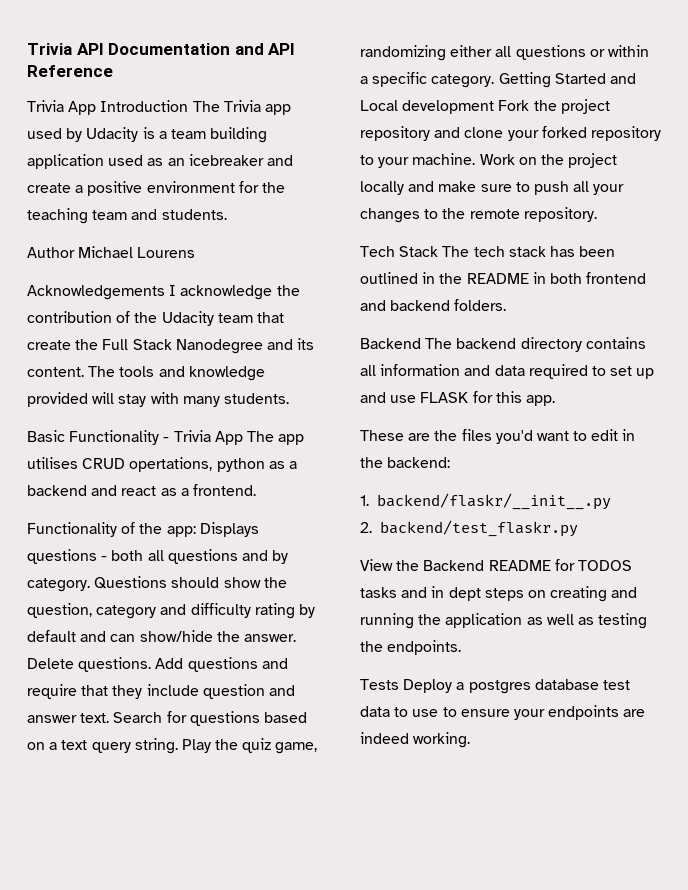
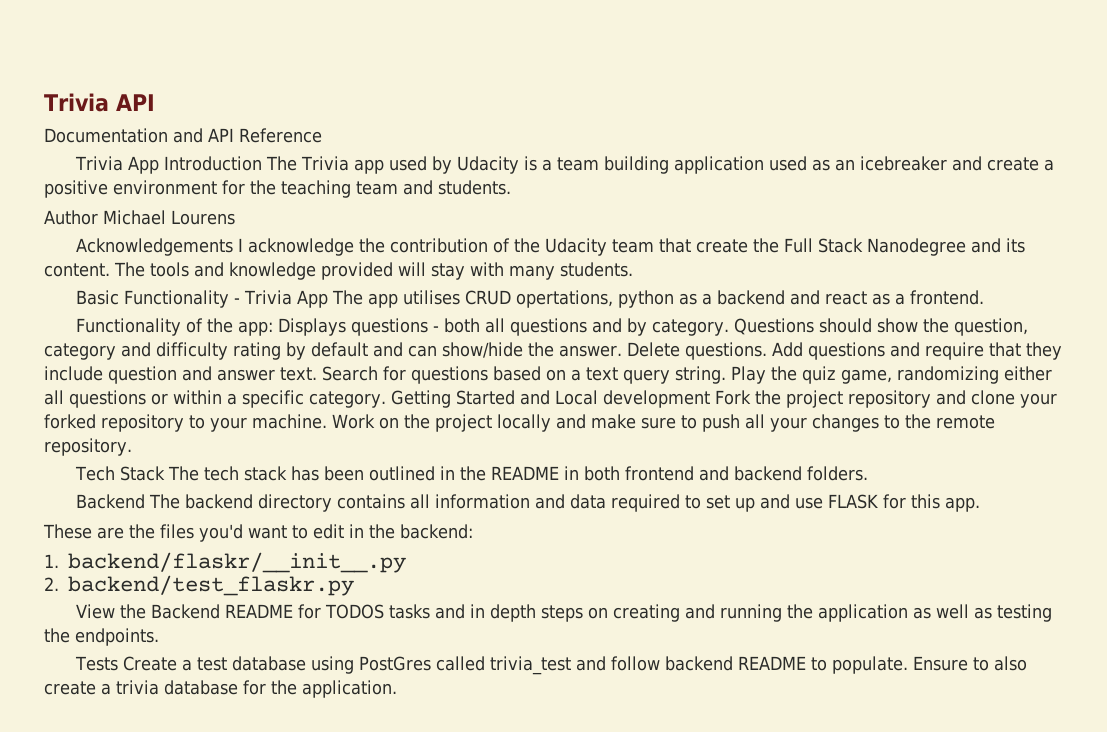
- Trivia API Documentation and API Reference
+ Trivia API
+ Documentation and API Reference
- View the Backend README for TODOS tasks and in dept steps on creating and running the application as well as testing the endpoints.
+ View the Backend README for TODOS tasks and in depth steps on creating and running the application as well as testing the endpoints.
- Tests Deploy a postgres database test data to use to ensure your endpoints are indeed working.
+ Tests Create a test database using PostGres called trivia_test and follow backend README to populate. Ensure to also create a trivia database for the application.

